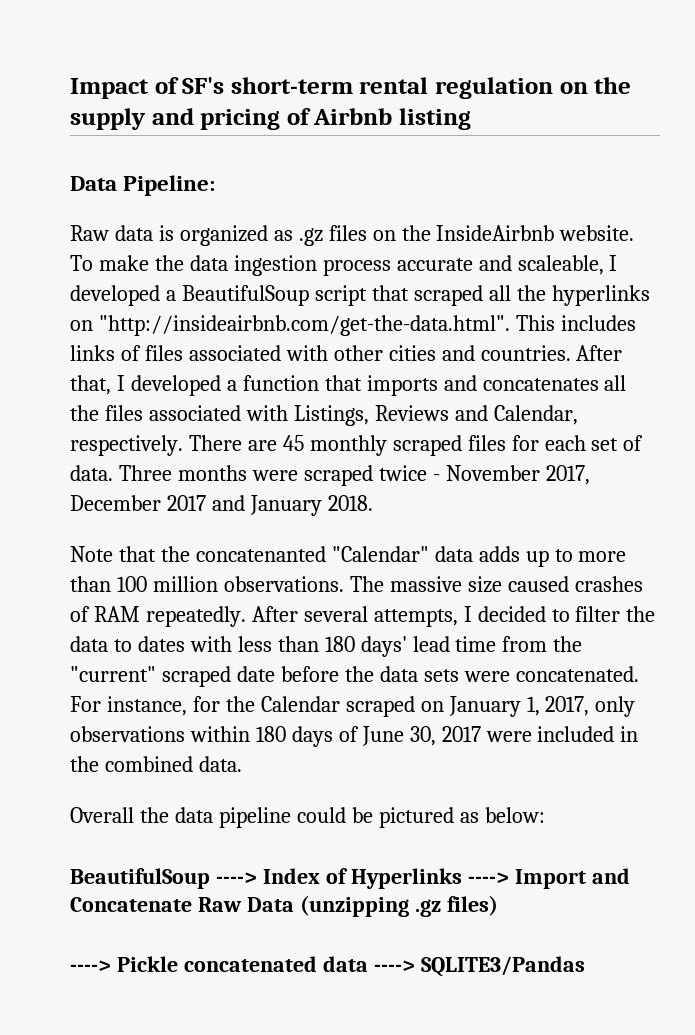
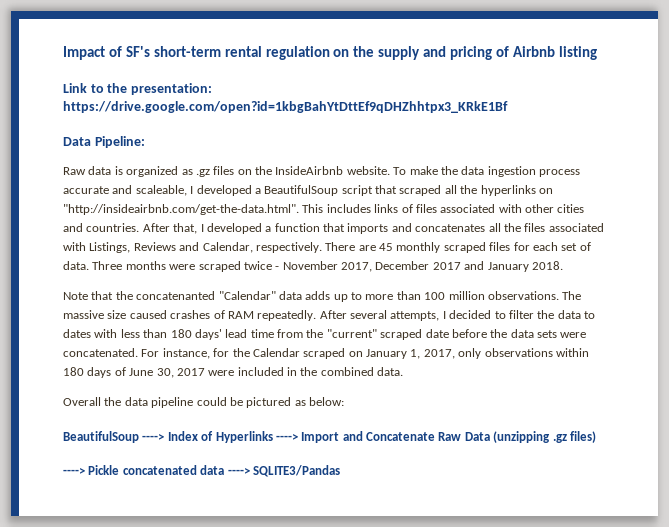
+ Link to the presentation: https://drive.google.com/open?id=1kbgBahYtDttEf9qDHZhhtpx3_KRkE1Bf

